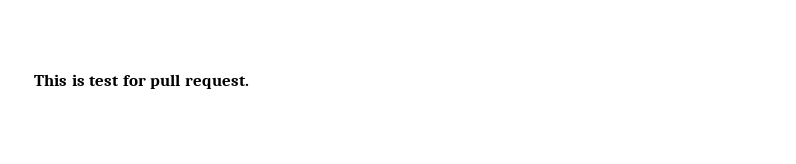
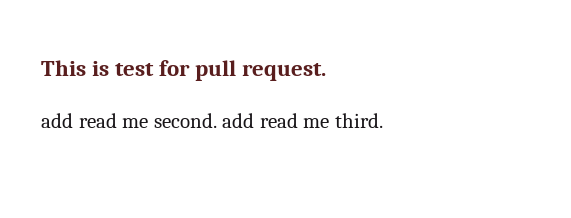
+ add read me second. add read me third.

